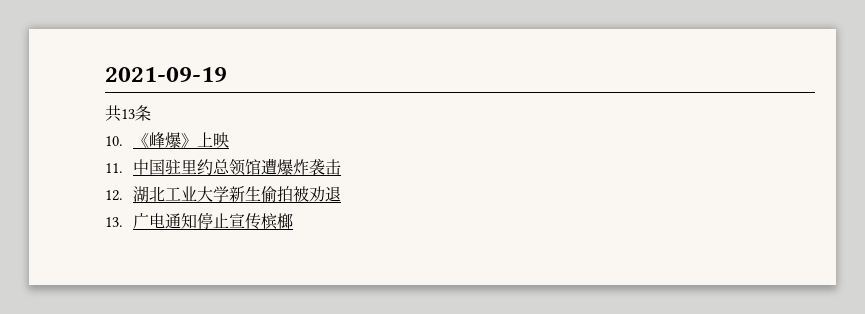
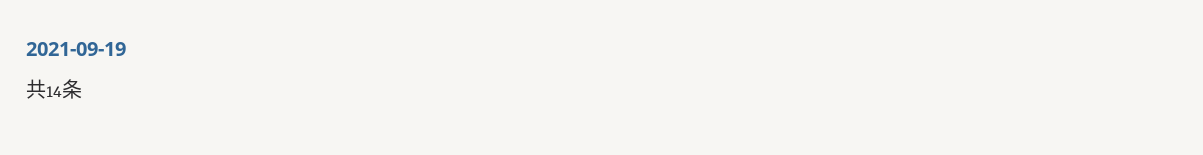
- 共13条
+ 共14条
- 10.《峰爆》上映
- 11.中国驻里约总领馆遭爆炸袭击
- 12.湖北工业大学新生偷拍被劝退
- 13.广电通知停止宣传槟榔

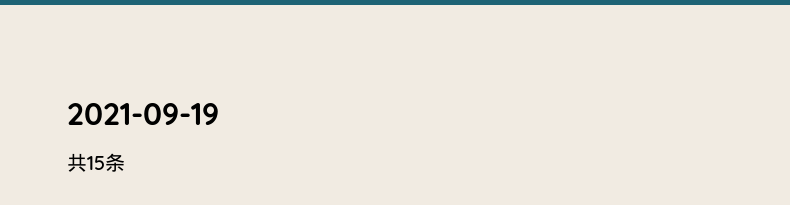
- 共14条
+ 共15条

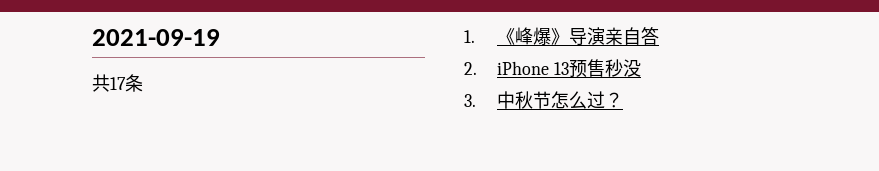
- 共15条
+ 共17条
+ 1.《峰爆》导演亲自答
+ 2. iPhone 13预售秒没
+ 3.中秋节怎么过？

